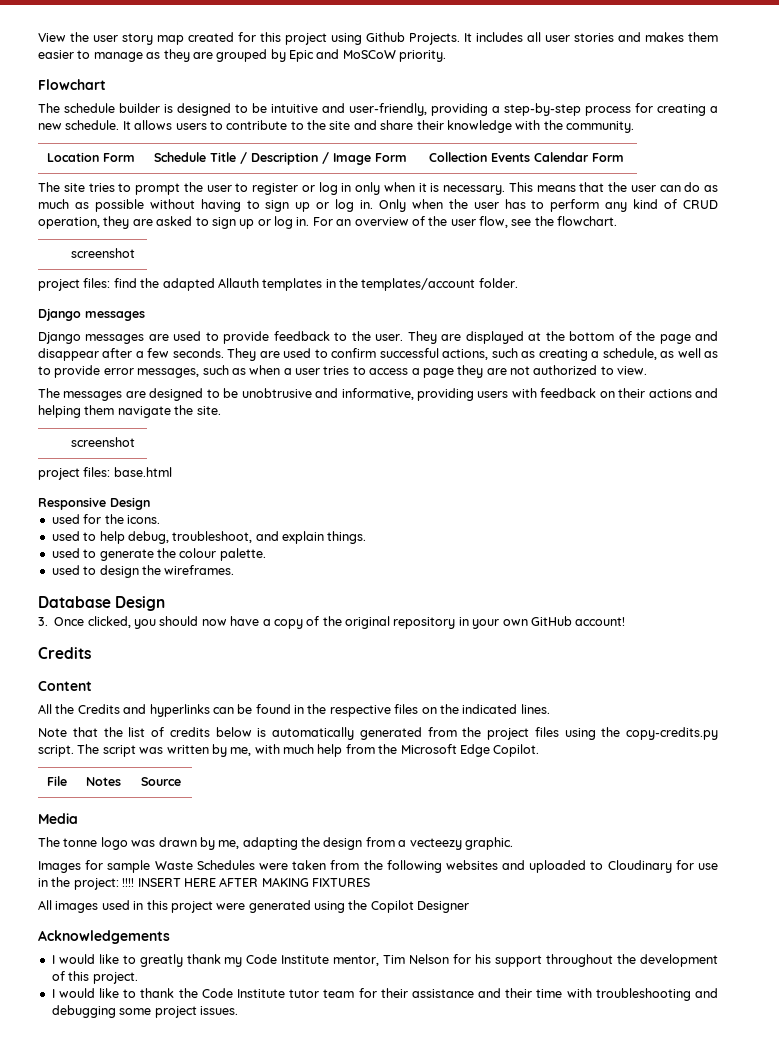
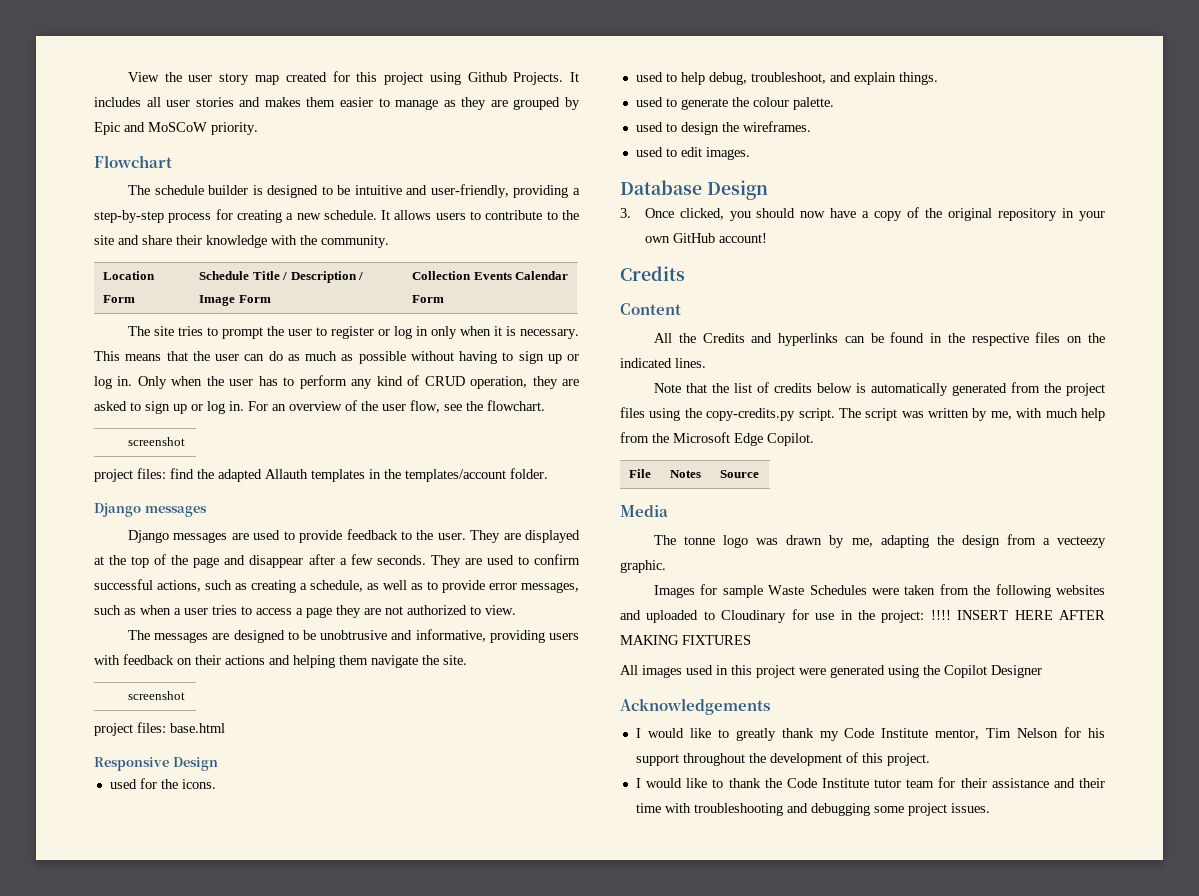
- They are displayed at the bottom of the page and disappear after a few seconds.
+ They are displayed at the top of the page and disappear after a few seconds.
+ used to edit images.

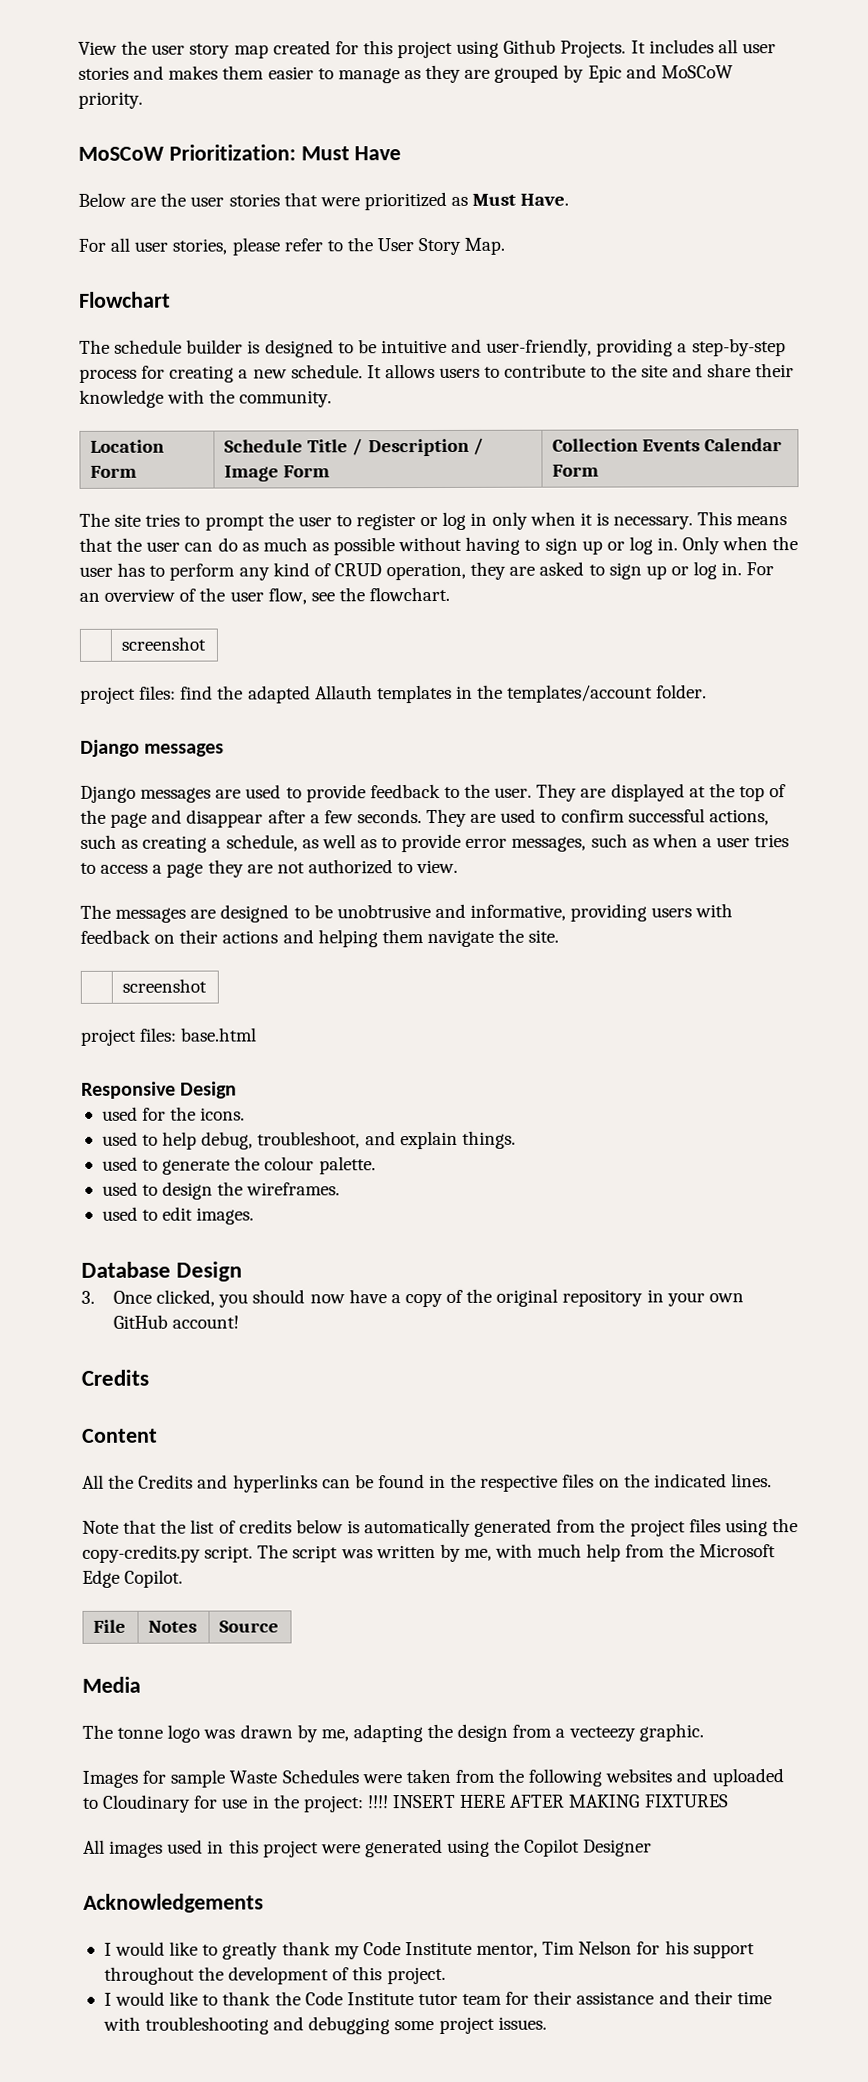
+ MoSCoW Prioritization: Must Have
+ Below are the user stories that were prioritized as Must Have.
+ For all user stories, please refer to the User Story Map.

